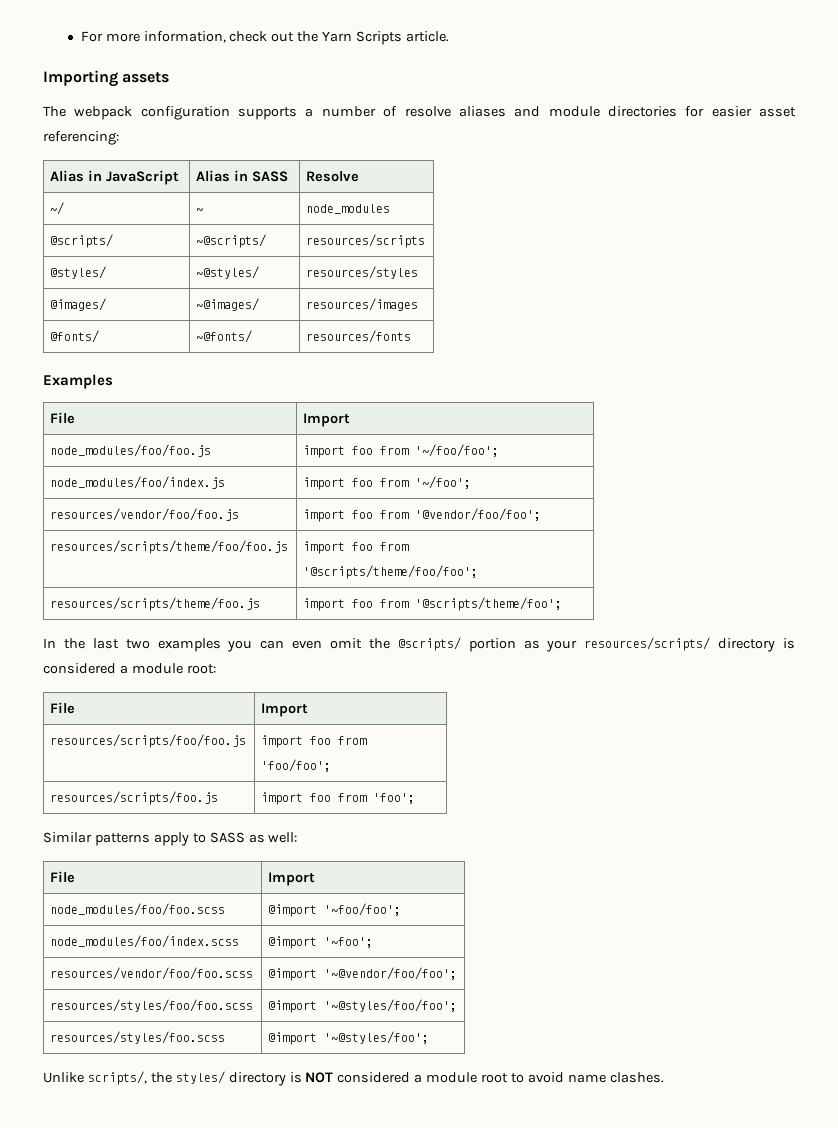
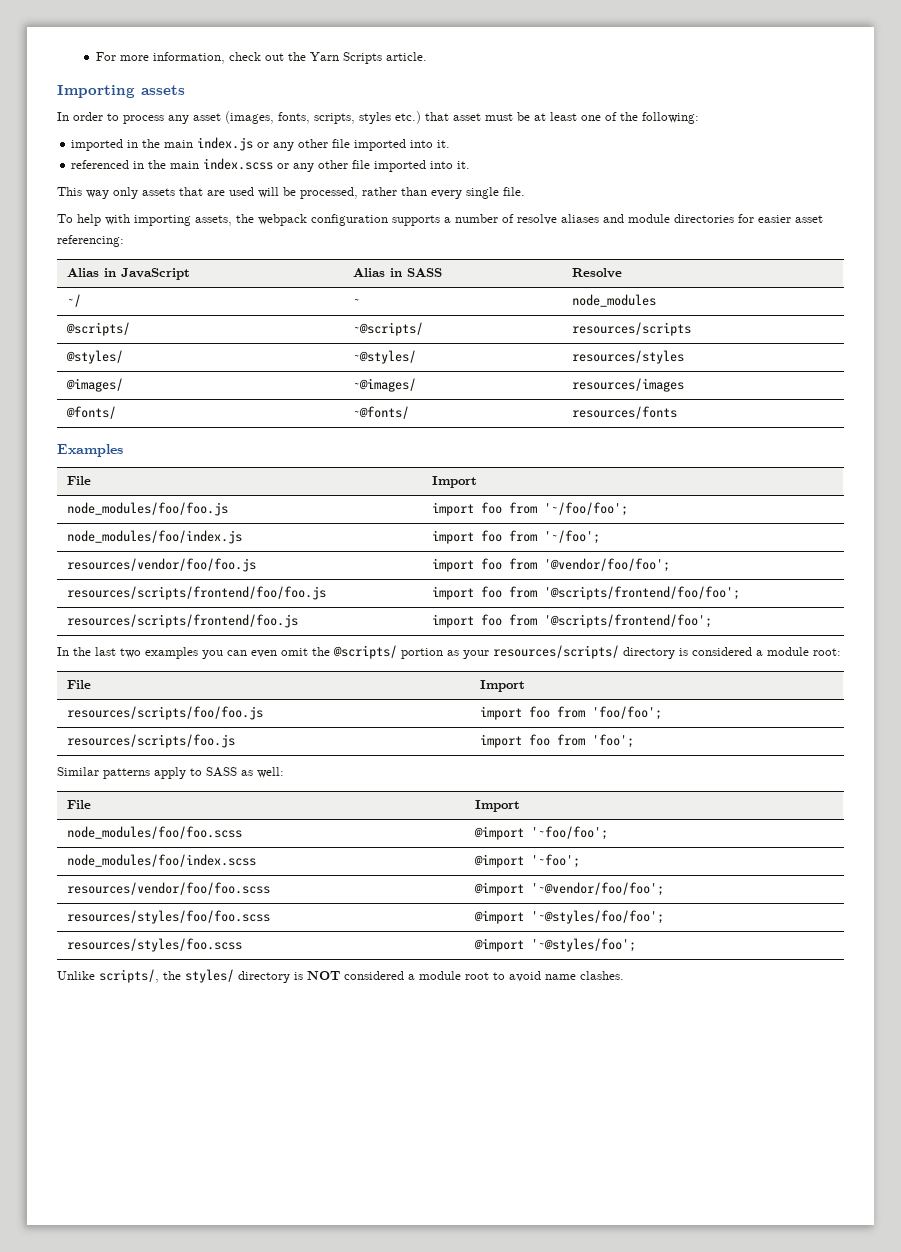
- The webpack configuration supports a number of resolve aliases and module directories for easier asset referencing:
+ In order to process any asset (images, fonts, scripts, styles etc.) that asset must be at least one of the following:
+ imported in the main index.js or any other file imported into it.
+ referenced in the main index.scss or any other file imported into it.
+ This way only assets that are used will be processed, rather than every single file.
+ To help with importing assets, the webpack configuration supports a number of resolve aliases and module directories for easier asset referencing:
- resources/scripts/theme/foo/foo.js | import foo from '@scripts/theme/foo/foo';
- resources/scripts/theme/foo.js | import foo from '@scripts/theme/foo';
+ resources/scripts/frontend/foo/foo.js | import foo from '@scripts/frontend/foo/foo';
+ resources/scripts/frontend/foo.js | import foo from '@scripts/frontend/foo';

